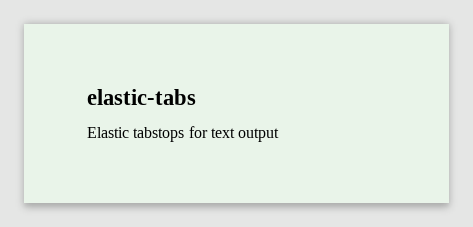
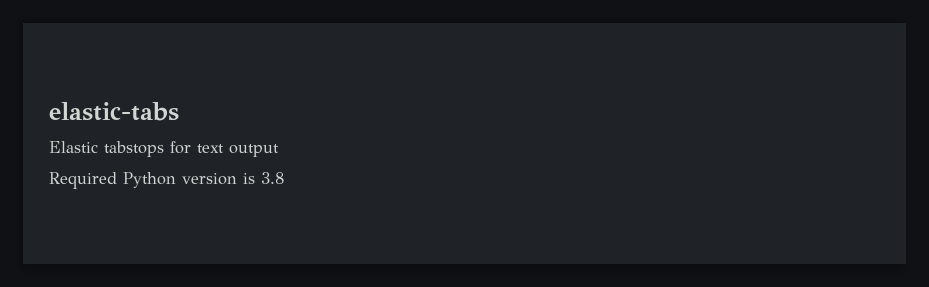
+ Required Python version is 3.8

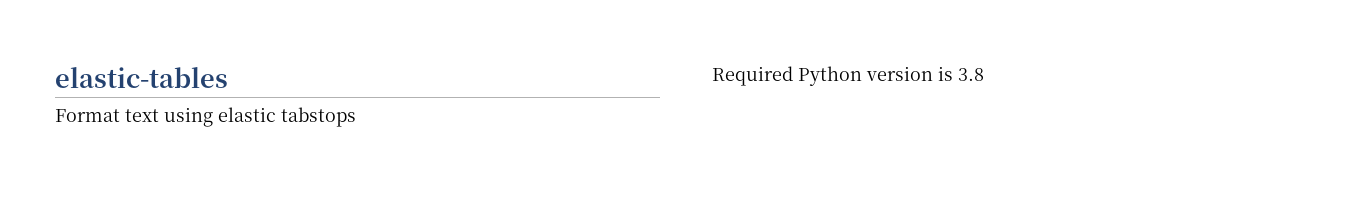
- elastic-tabs
- Elastic tabstops for text output
+ elastic-tables
+ Format text using elastic tabstops

